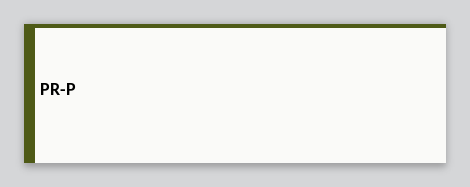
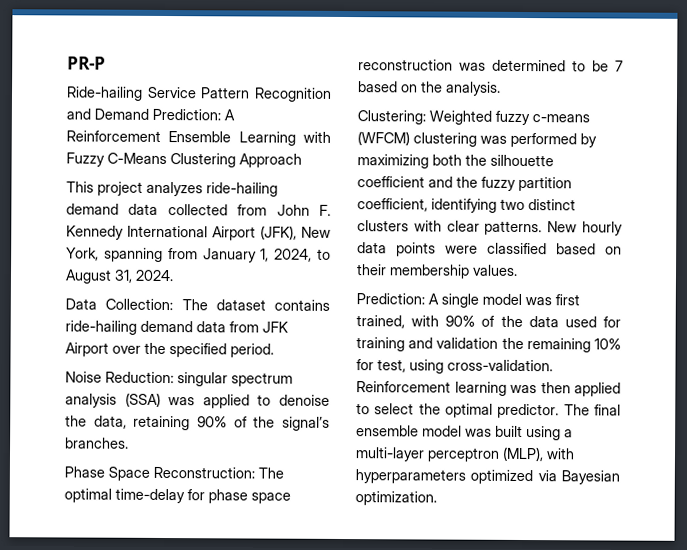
+ Ride-hailing Service Pattern Recognition and Demand Prediction: A Reinforcement Ensemble Learning with Fuzzy C-Means Clustering Approach
+ This project analyzes ride-hailing demand data collected from John F. Kennedy International Airport (JFK), New York, spanning from January 1, 2024, to August 31, 2024.
+ Data Collection: The dataset contains ride-hailing demand data from JFK Airport over the specified period.
+ Noise Reduction: singular spectrum analysis (SSA) was applied to denoise the data, retaining 90% of the signal’s branches.
+ Phase Space Reconstruction: The optimal time-delay for phase space reconstruction was determined to be 7 based on the analysis.
+ Clustering: Weighted fuzzy c-means (WFCM) clustering was performed by maximizing both the silhouette coefficient and the fuzzy partition coefficient, identifying two distinct clusters with clear patterns. New hourly data points were classified based on their membership values.
+ Prediction: A single model was first trained, with 90% of the data used for training and validation the remaining 10% for test, using cross-validation. Reinforcement learning was then applied to select the optimal predictor. The final ensemble model was built using a multi-layer perceptron (MLP), with hyperparameters optimized via Bayesian optimization.

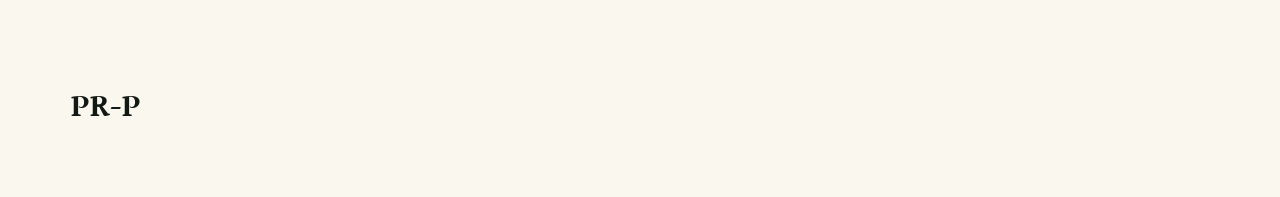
- Ride-hailing Service Pattern Recognition and Demand Prediction: A Reinforcement Ensemble Learning with Fuzzy C-Means Clustering Approach
- This project analyzes ride-hailing demand data collected from John F. Kennedy International Airport (JFK), New York, spanning from January 1, 2024, to August 31, 2024.
- Data Collection: The dataset contains ride-hailing demand data from JFK Airport over the specified period.
- Noise Reduction: singular spectrum analysis (SSA) was applied to denoise the data, retaining 90% of the signal’s branches.
- Phase Space Reconstruction: The optimal time-delay for phase space reconstruction was determined to be 7 based on the analysis.
- Clustering: Weighted fuzzy c-means (WFCM) clustering was performed by maximizing both the silhouette coefficient and the fuzzy partition coefficient, identifying two distinct clusters with clear patterns. New hourly data points were classified based on their membership values.
- Prediction: A single model was first trained, with 90% of the data used for training and validation the remaining 10% for test, using cross-validation. Reinforcement learning was then applied to select the optimal predictor. The final ensemble model was built using a multi-layer perceptron (MLP), with hyperparameters optimized via Bayesian optimization.

